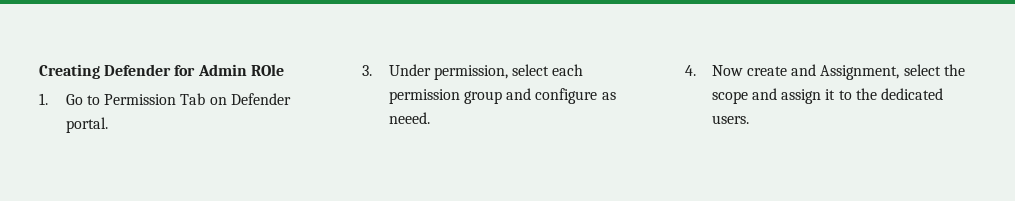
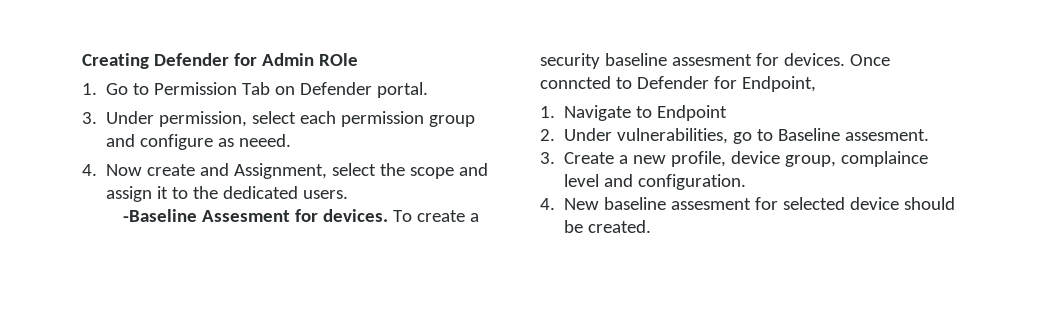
+ -Baseline Assesment for devices. To create a security baseline assesment for devices. Once conncted to Defender for Endpoint,
+ 1. Navigate to Endpoint
+ 2. Under vulnerabilities, go to Baseline assesment.
+ 3. Create a new profile, device group, complaince level and configuration.
+ 4. New baseline assesment for selected device should be created.

